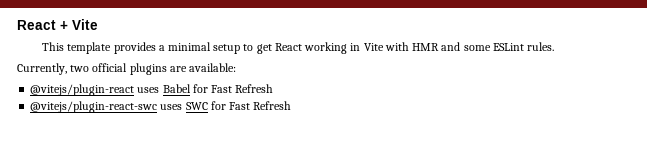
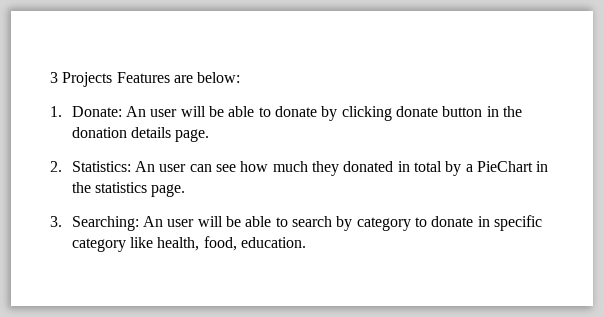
- React + Vite
- This template provides a minimal setup to get React working in Vite with HMR and some ESLint rules.
- Currently, two official plugins are available:
- @vitejs/plugin-react uses Babel for Fast Refresh
- @vitejs/plugin-react-swc uses SWC for Fast Refresh
+ 3 Projects Features are below:
+ 1. Donate: An user will be able to donate by clicking donate button in the donation details page.
+ 2. Statistics: An user can see how much they donated in total by a PieChart in the statistics page.
+ 3. Searching: An user will be able to search by category to donate in specific category like health, food, education.

